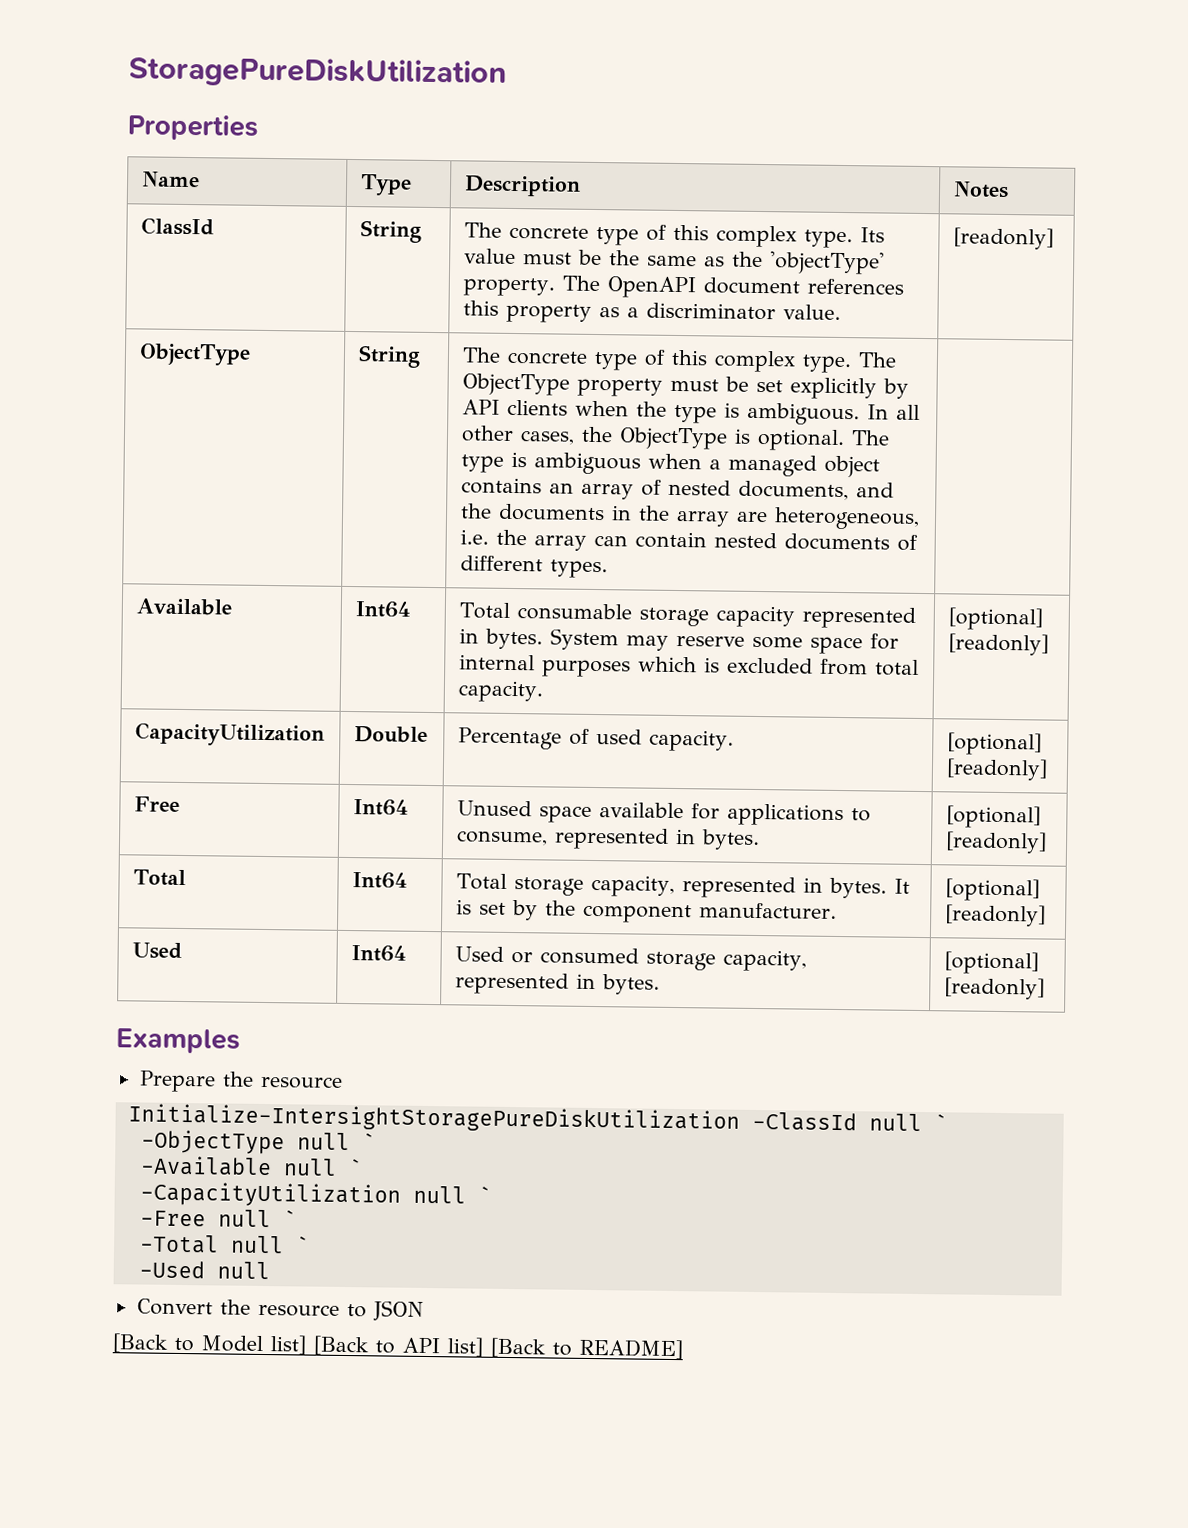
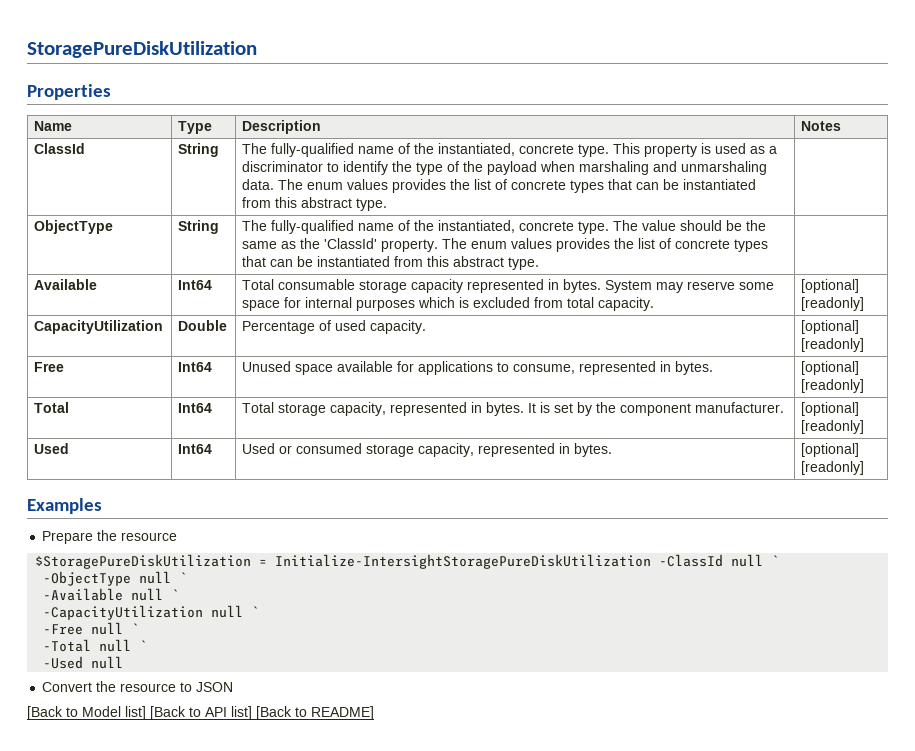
- The concrete type of this complex type. Its value must be the same as the 'objectType' property. The OpenAPI document references this property as a discriminator value. | [readonly]
- ObjectType | String | The concrete type of this complex type. The ObjectType property must be set explicitly by API clients when the type is ambiguous. In all other cases, the ObjectType is optional. The type is ambiguous when a managed object contains an array of nested documents, and the documents in the array are heterogeneous, i.e. the array can contain nested documents of different types.
+ The fully-qualified name of the instantiated, concrete type. This property is used as a discriminator to identify the type of the payload when marshaling and unmarshaling data. The enum values provides the list of concrete types that can be instantiated from this abstract type. |
+ ObjectType | String | The fully-qualified name of the instantiated, concrete type. The value should be the same as the 'ClassId' property. The enum values provides the list of concrete types that can be instantiated from this abstract type. |
- Initialize-IntersightStoragePureDiskUtilization -ClassId null `
+ $StoragePureDiskUtilization = Initialize-IntersightStoragePureDiskUtilization -ClassId null `

